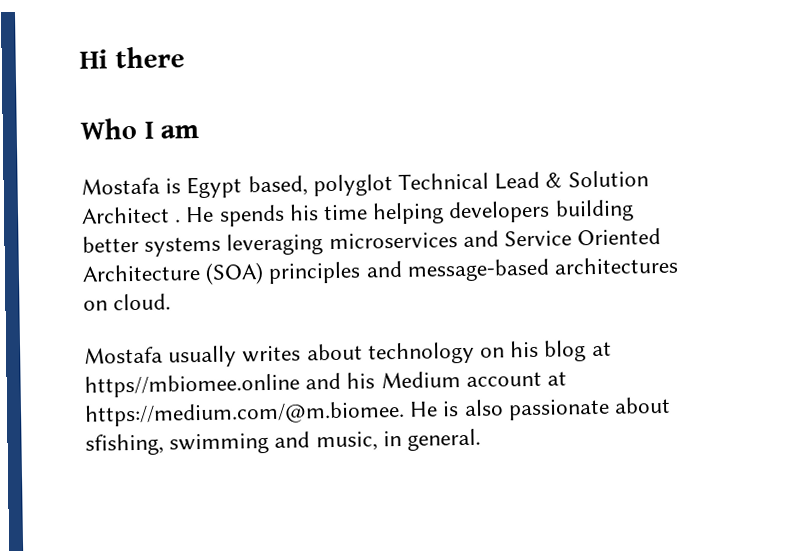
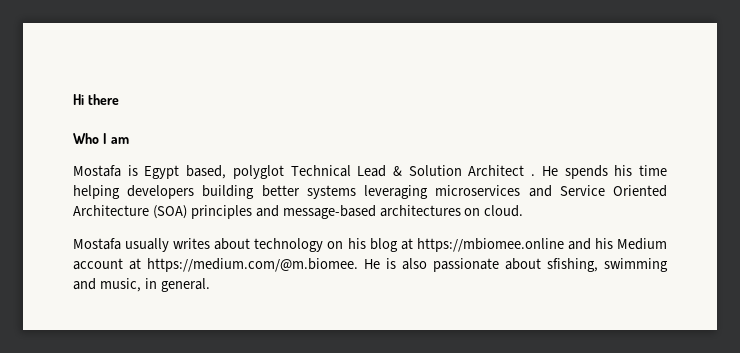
- Mostafa usually writes about technology on his blog at https//mbiomee.online and his Medium account at https://medium.com/@m.biomee. He is also passionate about sfishing, swimming and music, in general.
+ Mostafa usually writes about technology on his blog at https://mbiomee.online and his Medium account at https://medium.com/@m.biomee. He is also passionate about sfishing, swimming and music, in general.

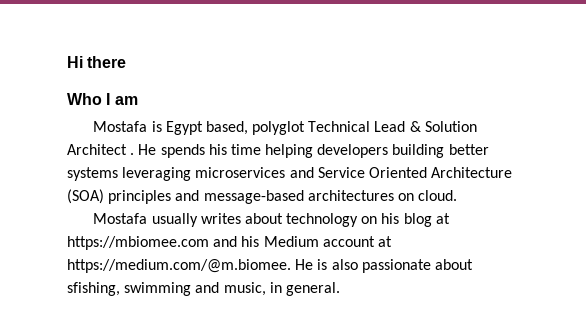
- Mostafa usually writes about technology on his blog at https://mbiomee.online and his Medium account at https://medium.com/@m.biomee. He is also passionate about sfishing, swimming and music, in general.
+ Mostafa usually writes about technology on his blog at https://mbiomee.com and his Medium account at https://medium.com/@m.biomee. He is also passionate about sfishing, swimming and music, in general.

